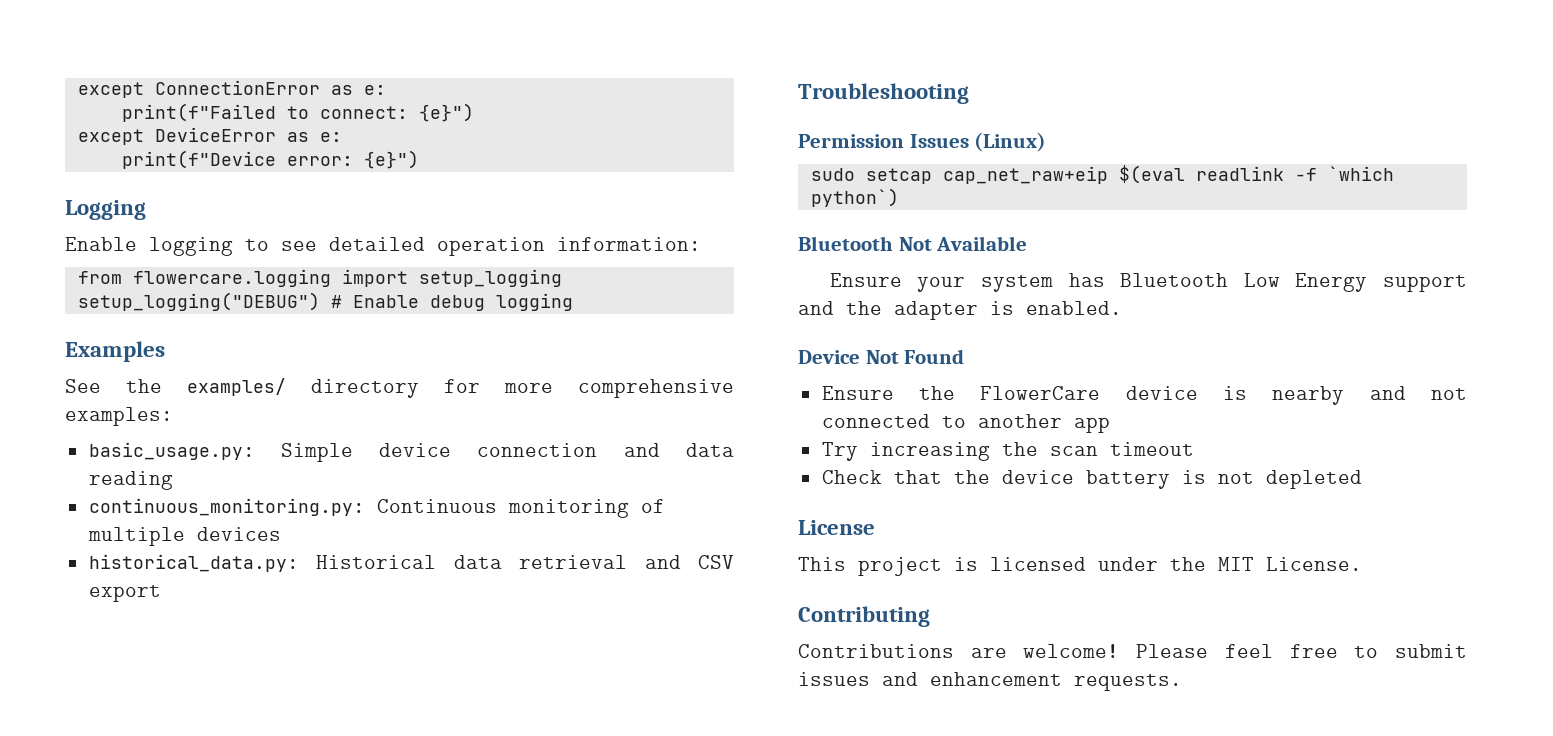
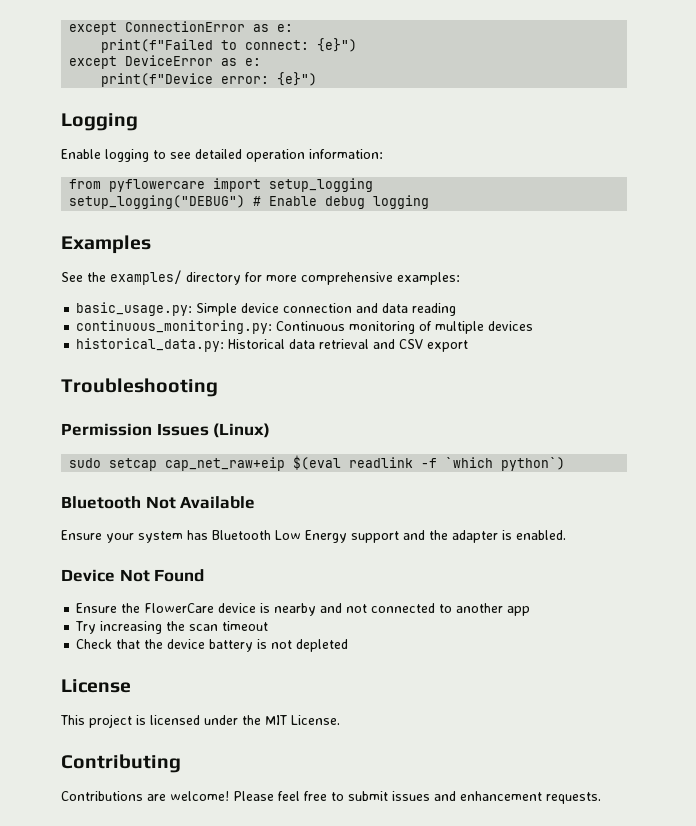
- from flowercare.logging import setup_logging
+ from pyflowercare import setup_logging

